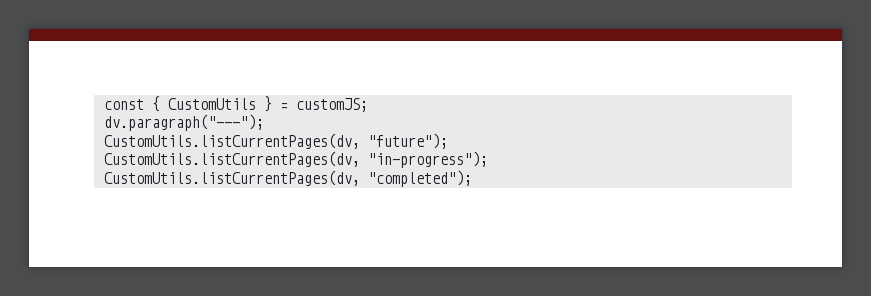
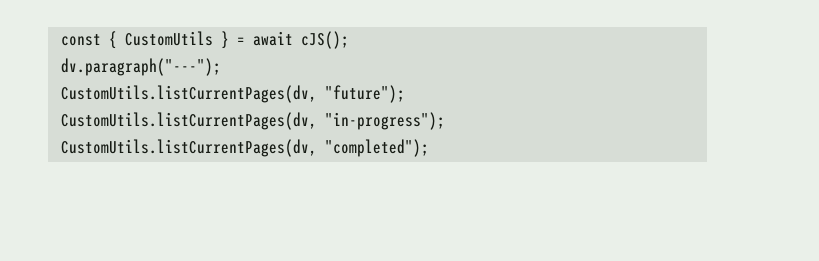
- const { CustomUtils } = customJS;
+ const { CustomUtils } = await cJS();

